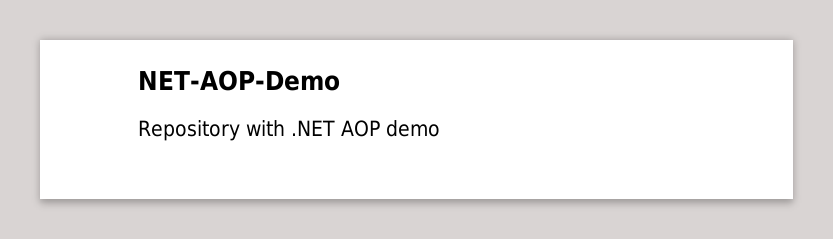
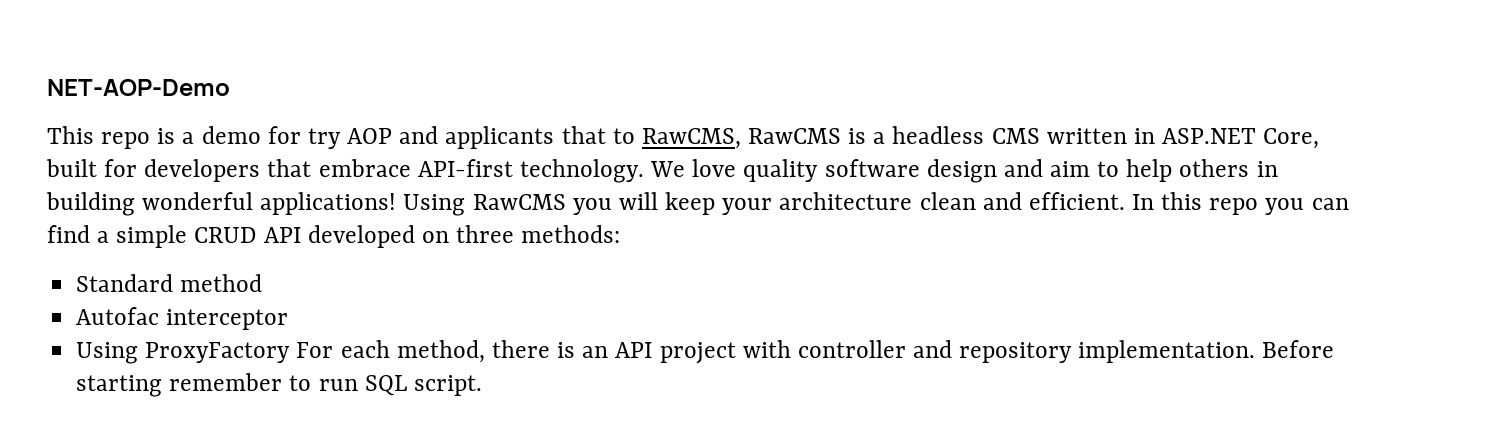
- Repository with .NET AOP demo
+ This repo is a demo for try AOP and applicants that to RawCMS, RawCMS is a headless CMS written in ASP.NET Core, built for developers that embrace API-first technology. We love quality software design and aim to help others in building wonderful applications! Using RawCMS you will keep your architecture clean and efficient. In this repo you can find a simple CRUD API developed on three methods:
+ Standard method
+ Autofac interceptor
+ Using ProxyFactory For each method, there is an API project with controller and repository implementation. Before starting remember to run SQL script.

